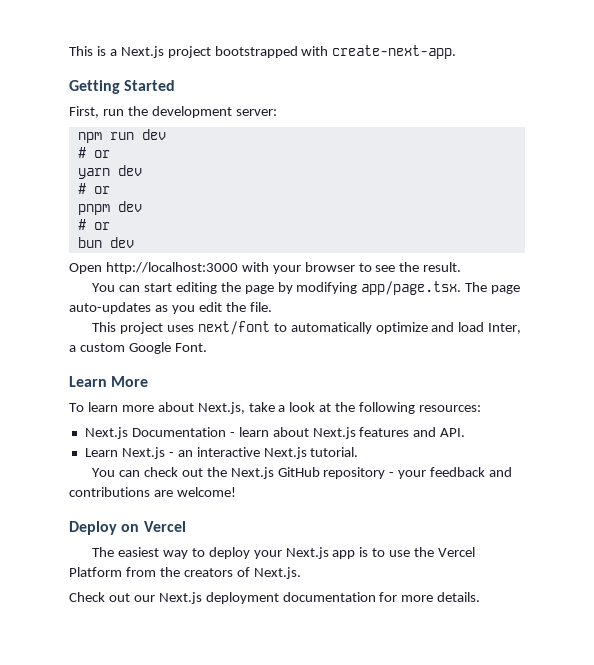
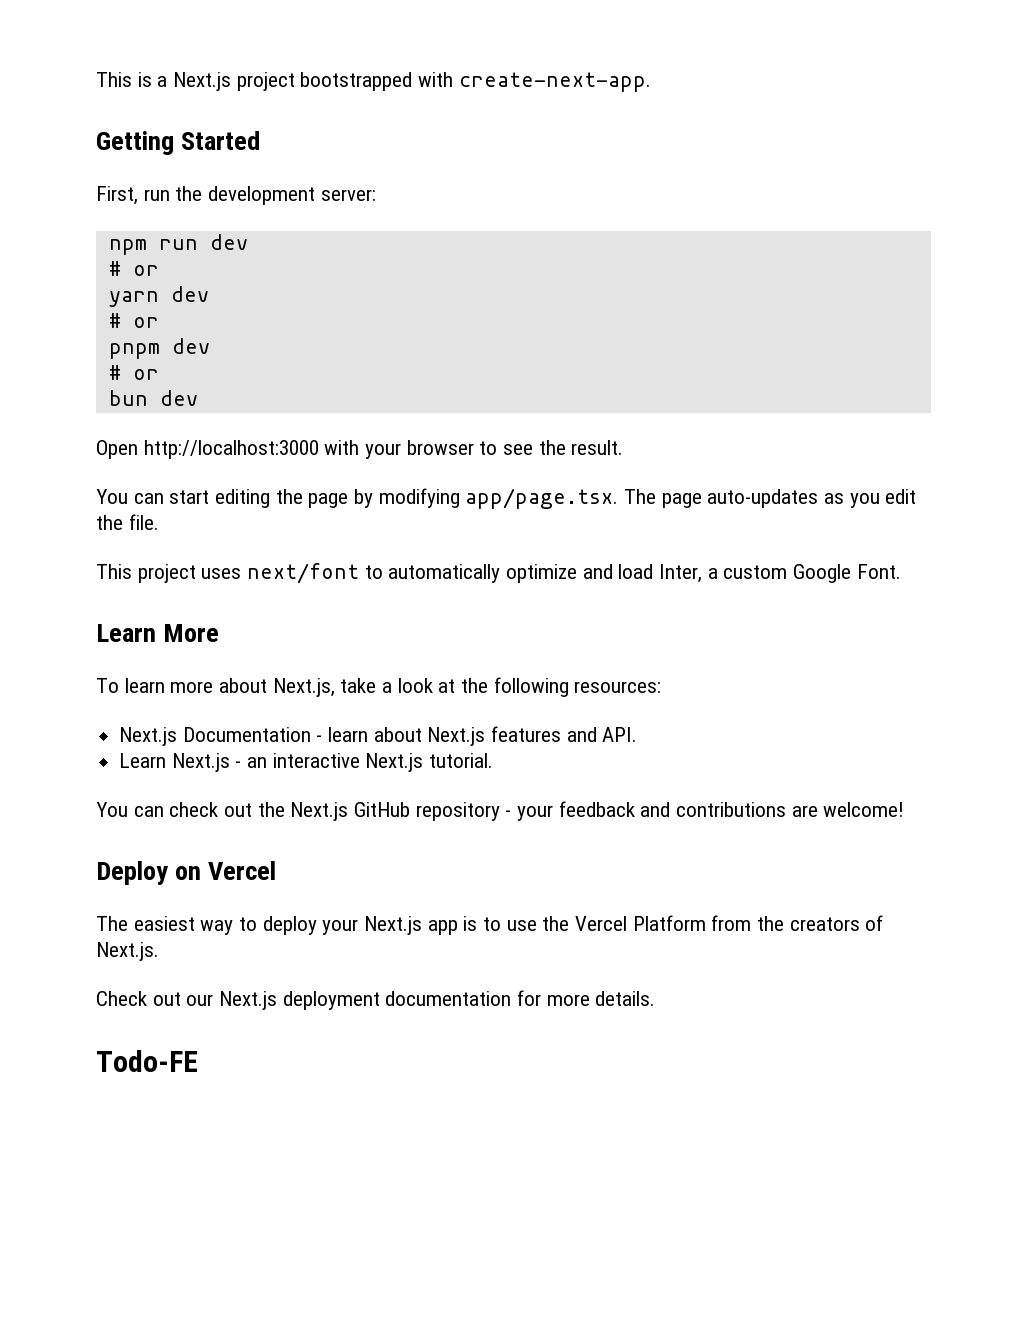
+ Todo-FE

